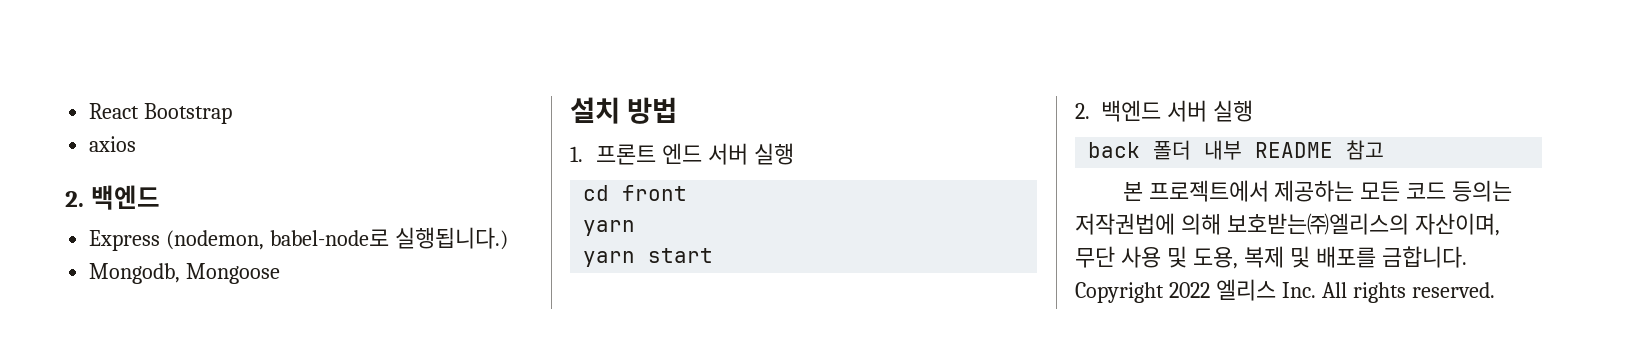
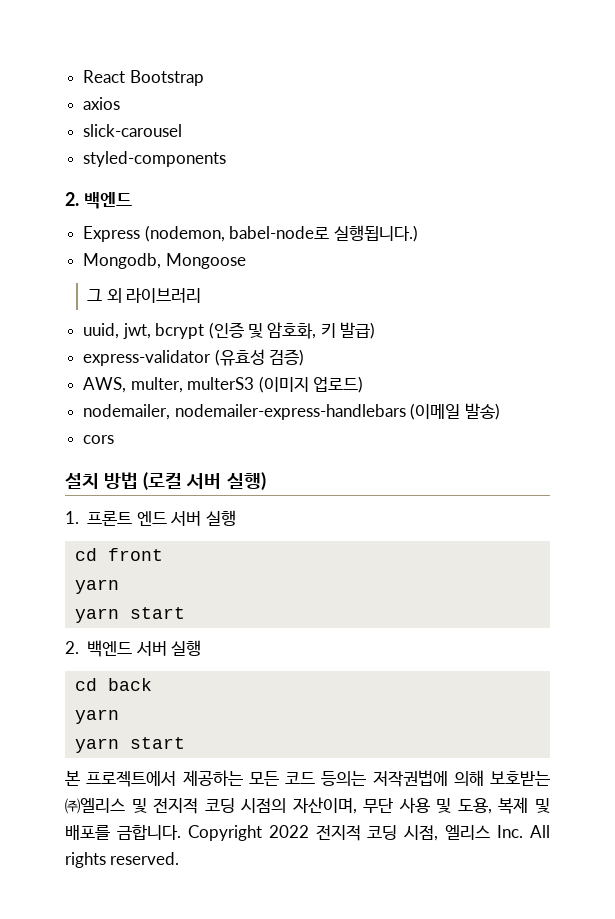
+ slick-carousel
+ styled-components
+ 그 외 라이브러리
+ uuid, jwt, bcrypt (인증 및 암호화, 키 발급)
+ express-validator (유효성 검증)
+ AWS, multer, multerS3 (이미지 업로드)
+ nodemailer, nodemailer-express-handlebars (이메일 발송)
+ cors
- 설치 방법
+ 설치 방법 (로컬 서버 실행)
- back 폴더 내부 README 참고
+ cd back
+ yarn
+ yarn start
- 본 프로젝트에서 제공하는 모든 코드 등의는 저작권법에 의해 보호받는㈜엘리스의 자산이며, 무단 사용 및 도용, 복제 및 배포를 금합니다.
+ 본 프로젝트에서 제공하는 모든 코드 등의는 저작권법에 의해 보호받는㈜엘리스 및 전지적 코딩 시점의 자산이며, 무단 사용 및 도용, 복제 및 배포를 금합니다.
- Copyright 2022 엘리스 Inc. All rights reserved.
+ Copyright 2022 전지적 코딩 시점, 엘리스 Inc. All rights reserved.

